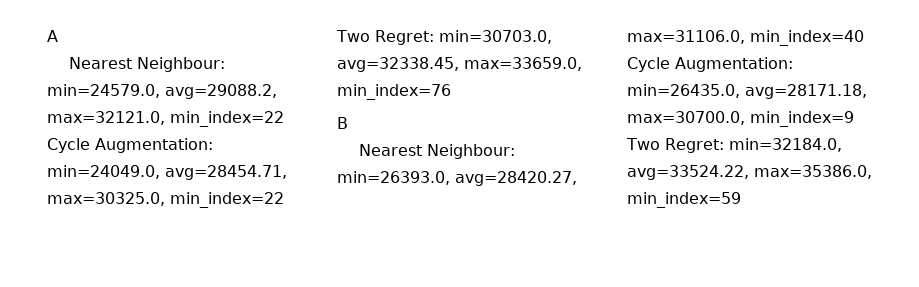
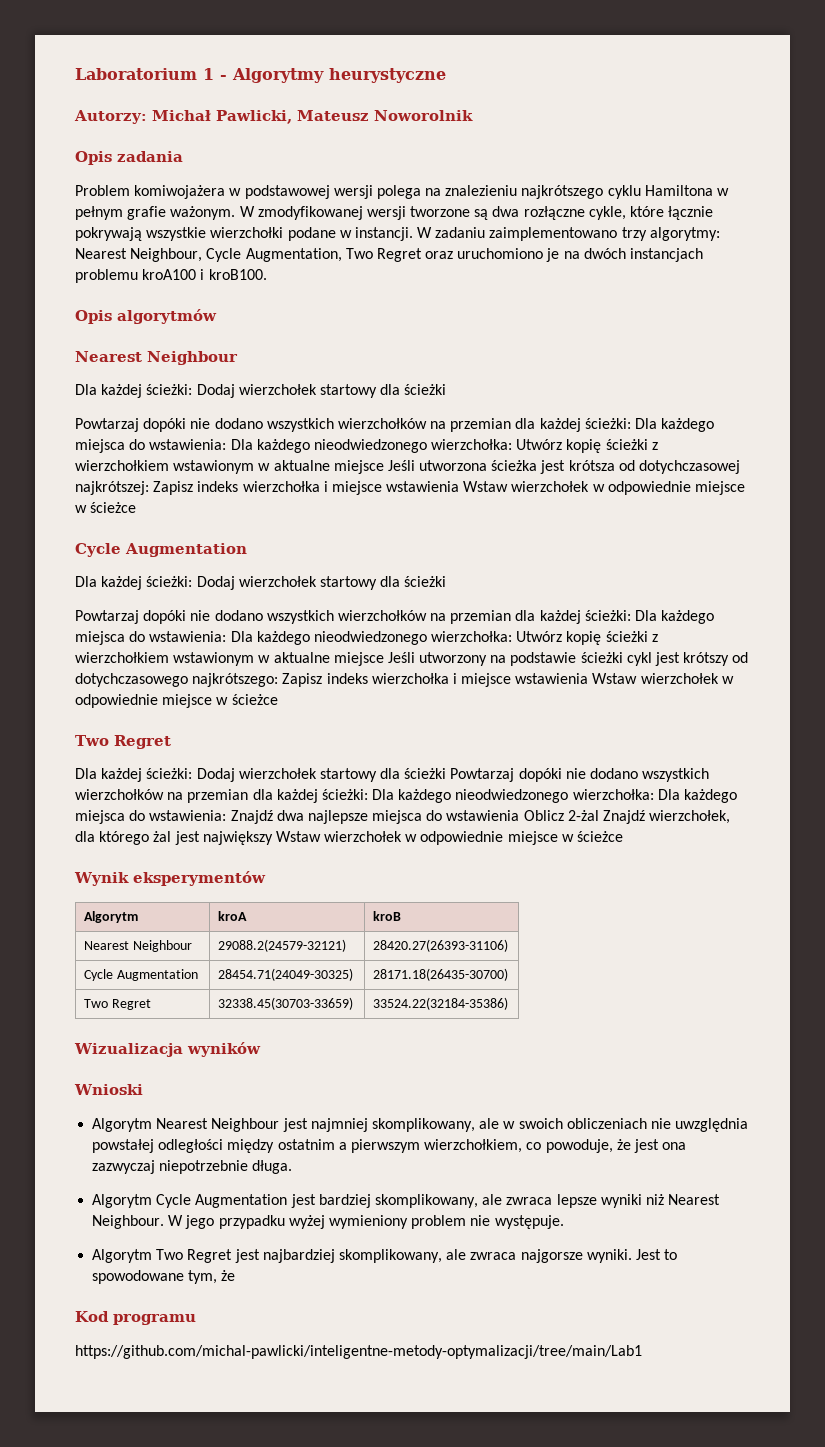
- A
- Nearest Neighbour: min=24579.0, avg=29088.2, max=32121.0, min_index=22 Cycle Augmentation: min=24049.0, avg=28454.71, max=30325.0, min_index=22 Two Regret: min=30703.0, avg=32338.45, max=33659.0, min_index=76
- B
- Nearest Neighbour: min=26393.0, avg=28420.27, max=31106.0, min_index=40 Cycle Augmentation: min=26435.0, avg=28171.18, max=30700.0, min_index=9 Two Regret: min=32184.0, avg=33524.22, max=35386.0, min_index=59
+ Laboratorium 1 - Algorytmy heurystyczne
+ Autorzy: Michał Pawlicki, Mateusz Noworolnik
+ Opis zadania
+ Problem komiwojażera w podstawowej wersji polega na znalezieniu najkrótszego cyklu Hamiltona w pełnym grafie ważonym. W zmodyfikowanej wersji tworzone są dwa rozłączne cykle, które łącznie pokrywają wszystkie wierzchołki podane w instancji. W zadaniu zaimplementowano trzy algorytmy: Nearest Neighbour, Cycle Augmentation, Two Regret oraz uruchomiono je na dwóch instancjach problemu kroA100 i kroB100.
+ Opis algorytmów
+ Nearest Neighbour
+ Dla każdej ścieżki: Dodaj wierzchołek startowy dla ścieżki
+ Powtarzaj dopóki nie dodano wszystkich wierzchołków na przemian dla każdej ścieżki: Dla każdego miejsca do wstawienia: Dla każdego nieodwiedzonego wierzchołka: Utwórz kopię ścieżki z wierzchołkiem wstawionym w aktualne miejsce Jeśli utworzona ścieżka jest krótsza od dotychczasowej najkrótszej: Zapisz indeks wierzchołka i miejsce wstawienia Wstaw wierzchołek w odpowiednie miejsce w ścieżce
+ Cycle Augmentation
+ Dla każdej ścieżki: Dodaj wierzchołek startowy dla ścieżki
+ Powtarzaj dopóki nie dodano wszystkich wierzchołków na przemian dla każdej ścieżki: Dla każdego miejsca do wstawienia: Dla każdego nieodwiedzonego wierzchołka: Utwórz kopię ścieżki z wierzchołkiem wstawionym w aktualne miejsce Jeśli utworzony na podstawie ścieżki cykl jest krótszy od dotychczasowego najkrótszego: Zapisz indeks wierzchołka i miejsce wstawienia Wstaw wierzchołek w odpowiednie miejsce w ścieżce
+ Two Regret
+ Dla każdej ścieżki: Dodaj wierzchołek startowy dla ścieżki Powtarzaj dopóki nie dodano wszystkich wierzchołków na przemian dla każdej ścieżki: Dla każdego nieodwiedzonego wierzchołka: Dla każdego miejsca do wstawienia: Znajdź dwa najlepsze miejsca do wstawienia Oblicz 2-żal Znajdź wierzchołek, dla którego żal jest największy Wstaw wierzchołek w odpowiednie miejsce w ścieżce
+ Wynik eksperymentów
+ Algorytm | kroA | kroB
+ Nearest Neighbour | 29088.2(24579-32121) | 28420.27(26393-31106)
+ Cycle Augmentation | 28454.71(24049-30325) | 28171.18(26435-30700)
+ Two Regret | 32338.45(30703-33659) | 33524.22(32184-35386)
+ Wizualizacja wyników
+ Wnioski
+ Algorytm Nearest Neighbour jest najmniej skomplikowany, ale w swoich obliczeniach nie uwzględnia powstałej odległości między ostatnim a pierwszym wierzchołkiem, co powoduje, że jest ona zazwyczaj niepotrzebnie długa.
+ Algorytm Cycle Augmentation jest bardziej skomplikowany, ale zwraca lepsze wyniki niż Nearest Neighbour. W jego przypadku wyżej wymieniony problem nie występuje.
+ Algorytm Two Regret jest najbardziej skomplikowany, ale zwraca najgorsze wyniki. Jest to spowodowane tym, że
+ Kod programu
+ https://github.com/michal-pawlicki/inteligentne-metody-optymalizacji/tree/main/Lab1

